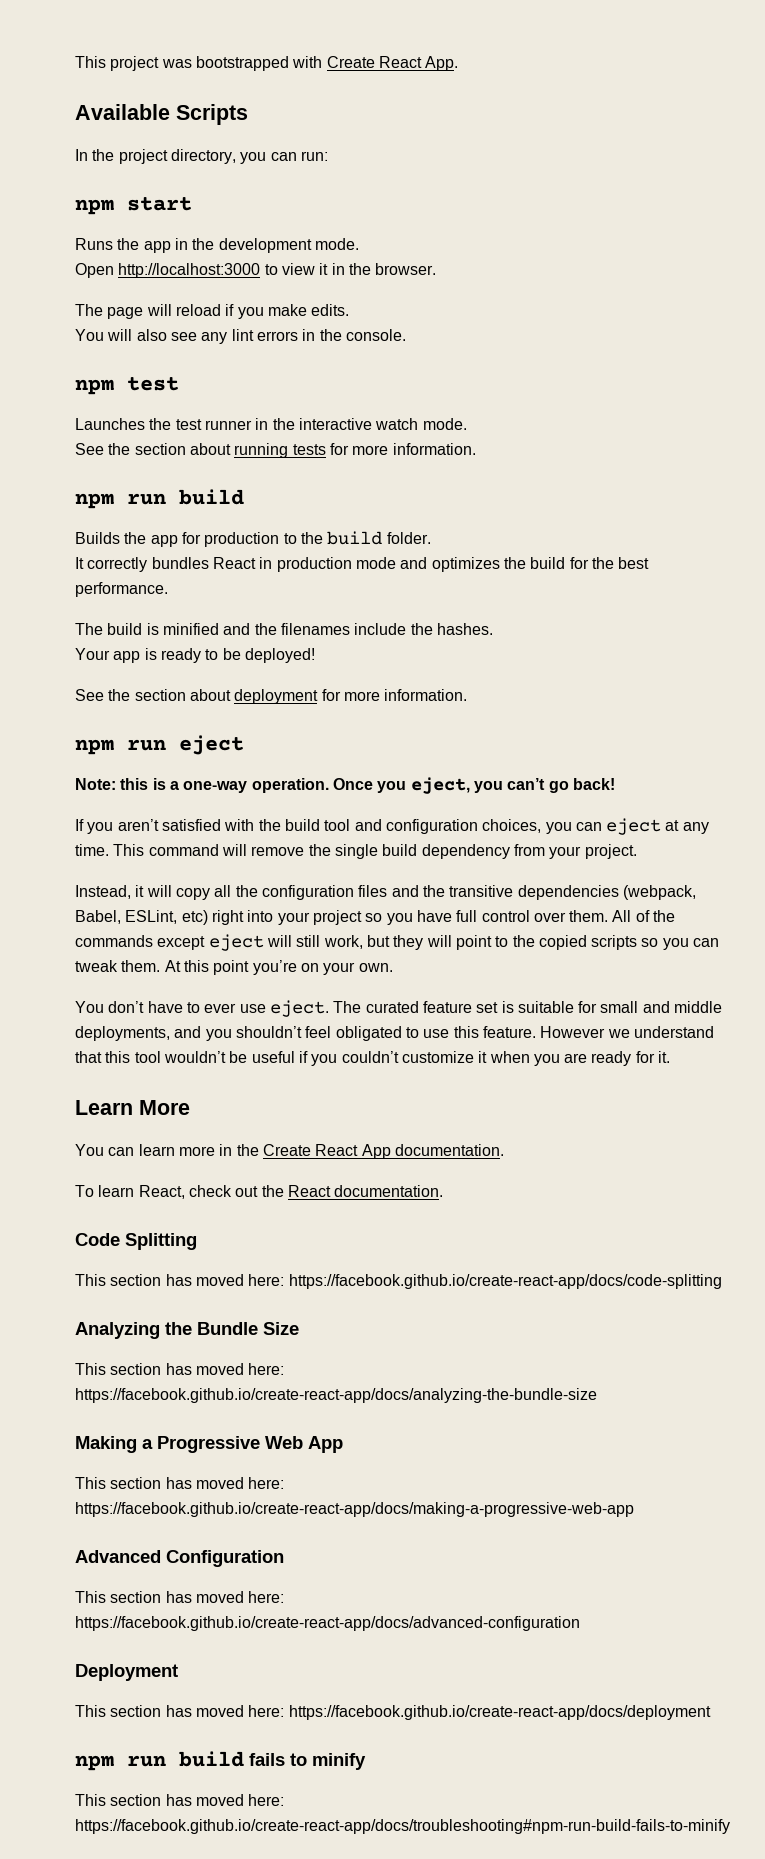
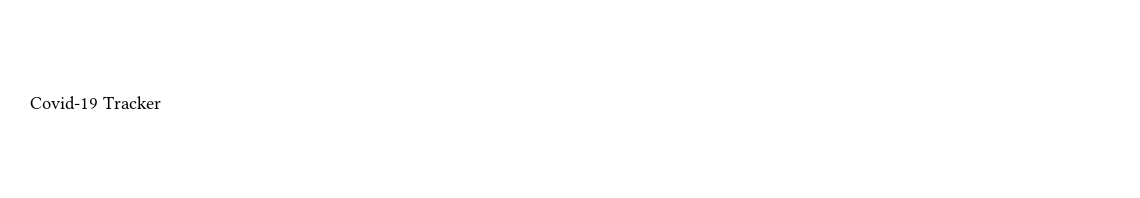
- This project was bootstrapped with Create React App.
- Available Scripts
- In the project directory, you can run:
- npm start
- Runs the app in the development mode.
- Open http://localhost:3000 to view it in the browser.
- The page will reload if you make edits.
- You will also see any lint errors in the console.
- npm test
- Launches the test runner in the interactive watch mode.
- See the section about running tests for more information.
- npm run build
- Builds the app for production to the build folder.
- It correctly bundles React in production mode and optimizes the build for the best performance.
- The build is minified and the filenames include the hashes.
- Your app is ready to be deployed!
- See the section about deployment for more information.
- npm run eject
- Note: this is a one-way operation. Once you eject, you can’t go back!
- If you aren’t satisfied with the build tool and configuration choices, you can eject at any time. This command will remove the single build dependency from your project.
- Instead, it will copy all the configuration files and the transitive dependencies (webpack, Babel, ESLint, etc) right into your project so you have full control over them. All of the commands except eject will still work, but they will point to the copied scripts so you can tweak them. At this point you’re on your own.
- You don’t have to ever use eject. The curated feature set is suitable for small and middle deployments, and you shouldn’t feel obligated to use this feature. However we understand that this tool wouldn’t be useful if you couldn’t customize it when you are ready for it.
- Learn More
- You can learn more in the Create React App documentation.
- To learn React, check out the React documentation.
- Code Splitting
- This section has moved here: https://facebook.github.io/create-react-app/docs/code-splitting
- Analyzing the Bundle Size
- This section has moved here: https://facebook.github.io/create-react-app/docs/analyzing-the-bundle-size
- Making a Progressive Web App
- This section has moved here: https://facebook.github.io/create-react-app/docs/making-a-progressive-web-app
- Advanced Configuration
- This section has moved here: https://facebook.github.io/create-react-app/docs/advanced-configuration
- Deployment
- This section has moved here: https://facebook.github.io/create-react-app/docs/deployment
- npm run build fails to minify
- This section has moved here: https://facebook.github.io/create-react-app/docs/troubleshooting#npm-run-build-fails-to-minify
+ Covid-19 Tracker

